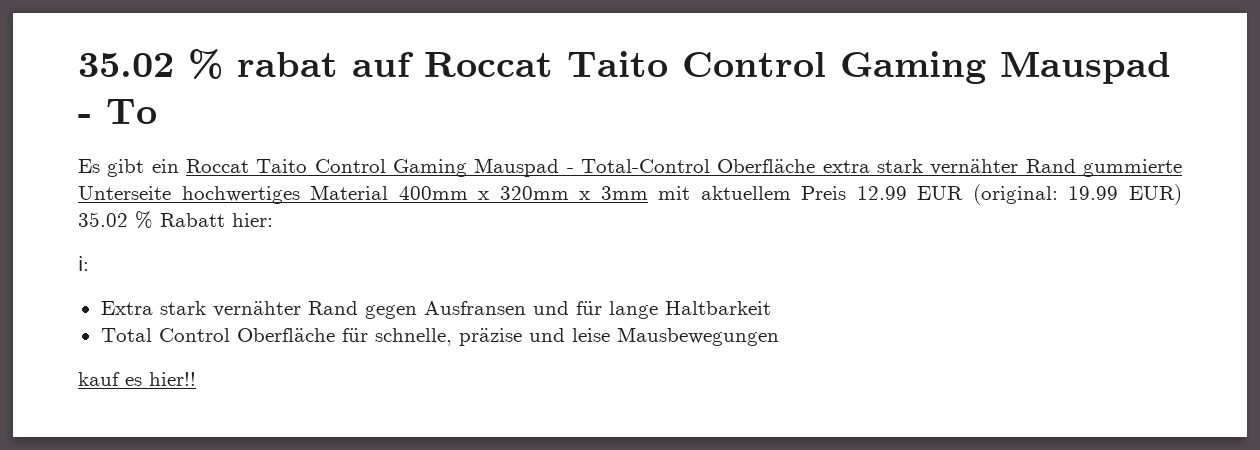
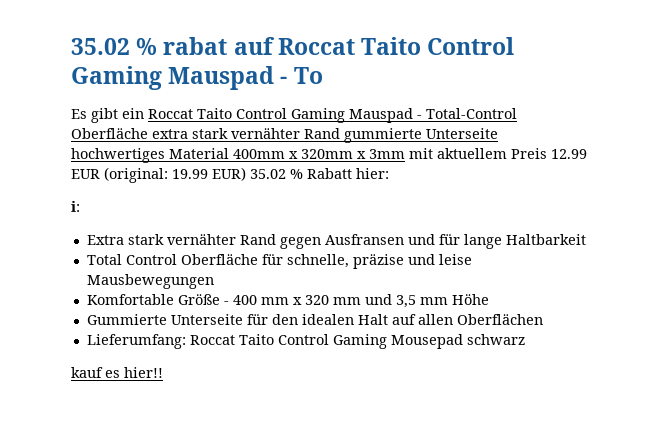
+ Komfortable Größe - 400 mm x 320 mm und 3,5 mm Höhe
+ Gummierte Unterseite für den idealen Halt auf allen Oberflächen
+ Lieferumfang: Roccat Taito Control Gaming Mousepad schwarz

